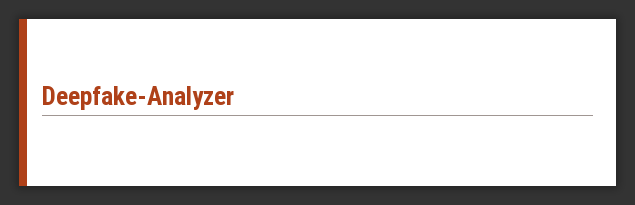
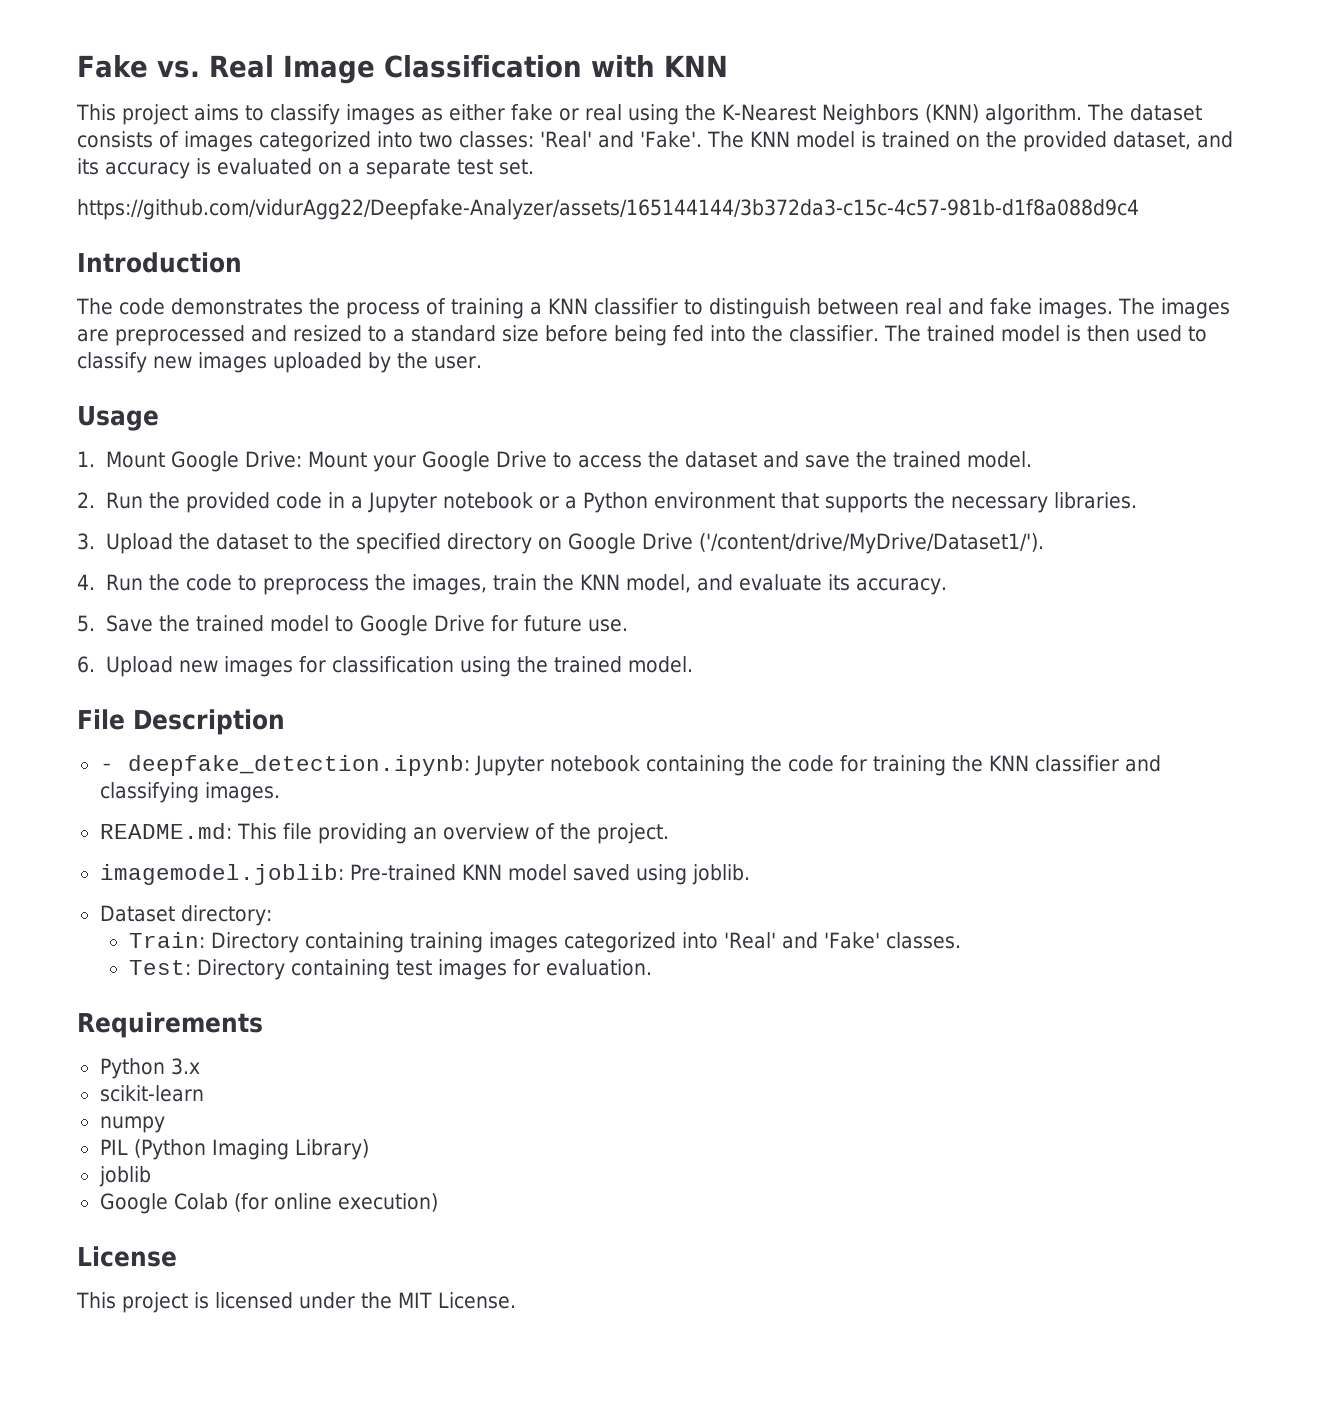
- Deepfake-Analyzer
+ Fake vs. Real Image Classification with KNN
+ This project aims to classify images as either fake or real using the K-Nearest Neighbors (KNN) algorithm. The dataset consists of images categorized into two classes: 'Real' and 'Fake'. The KNN model is trained on the provided dataset, and its accuracy is evaluated on a separate test set.
+ https://github.com/vidurAgg22/Deepfake-Analyzer/assets/165144144/3b372da3-c15c-4c57-981b-d1f8a088d9c4
+ Introduction
+ The code demonstrates the process of training a KNN classifier to distinguish between real and fake images. The images are preprocessed and resized to a standard size before being fed into the classifier. The trained model is then used to classify new images uploaded by the user.
+ Usage
+ 1. Mount Google Drive: Mount your Google Drive to access the dataset and save the trained model.
+ 2. Run the provided code in a Jupyter notebook or a Python environment that supports the necessary libraries.
+ 3. Upload the dataset to the specified directory on Google Drive ('/content/drive/MyDrive/Dataset1/').
+ 4. Run the code to preprocess the images, train the KNN model, and evaluate its accuracy.
+ 5. Save the trained model to Google Drive for future use.
+ 6. Upload new images for classification using the trained model.
+ File Description
+ - deepfake_detection.ipynb: Jupyter notebook containing the code for training the KNN classifier and classifying images.
+ README.md: This file providing an overview of the project.
+ imagemodel.joblib: Pre-trained KNN model saved using joblib.
+ Dataset directory:
+ Train: Directory containing training images categorized into 'Real' and 'Fake' classes.
+ Test: Directory containing test images for evaluation.
+ Requirements
+ Python 3.x
+ scikit-learn
+ numpy
+ PIL (Python Imaging Library)
+ joblib
+ Google Colab (for online execution)
+ License
+ This project is licensed under the MIT License.

